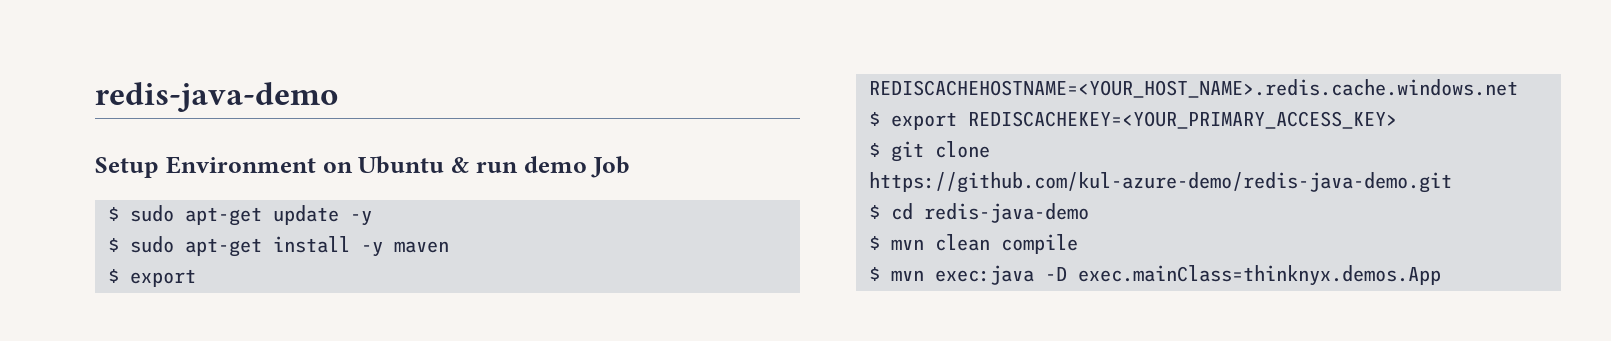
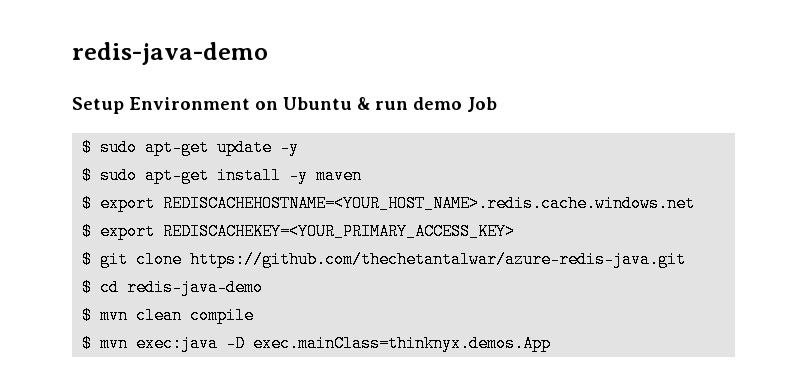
- $ git clone https://github.com/kul-azure-demo/redis-java-demo.git
+ $ git clone https://github.com/thechetantalwar/azure-redis-java.git

